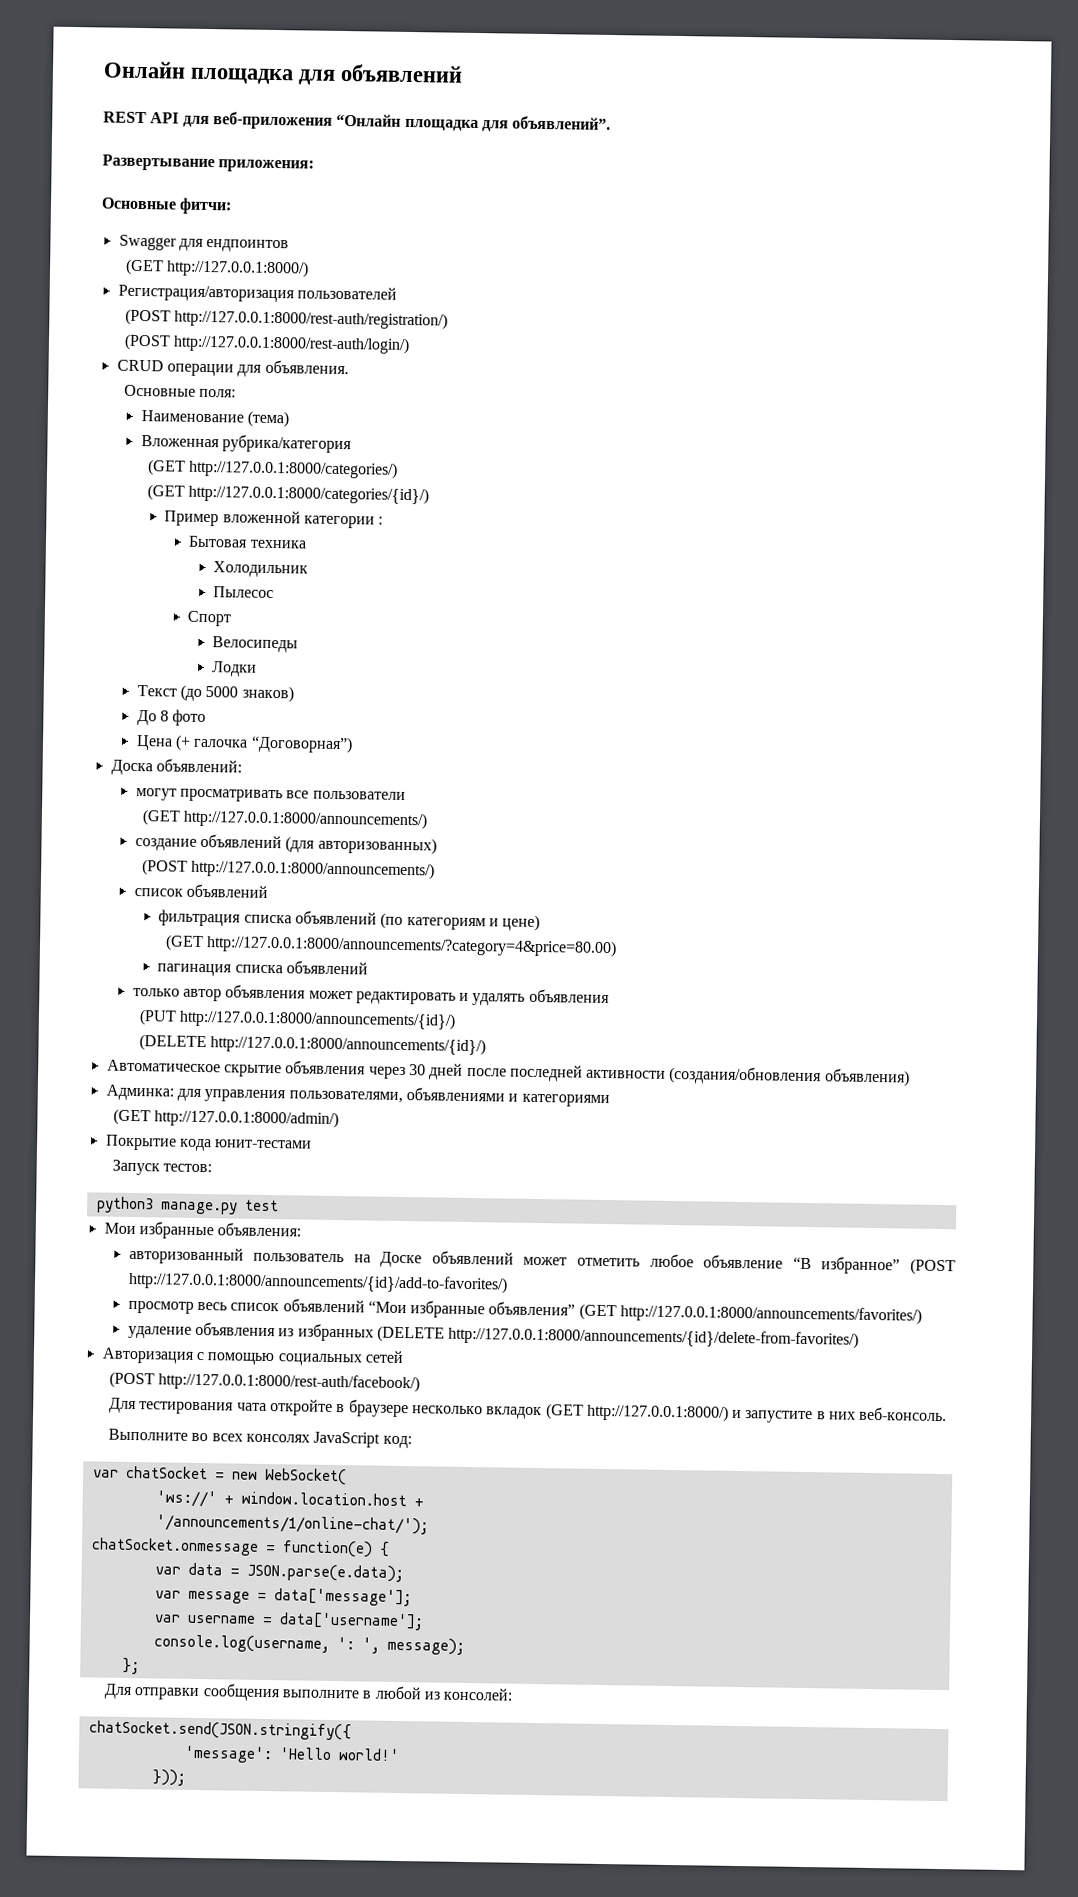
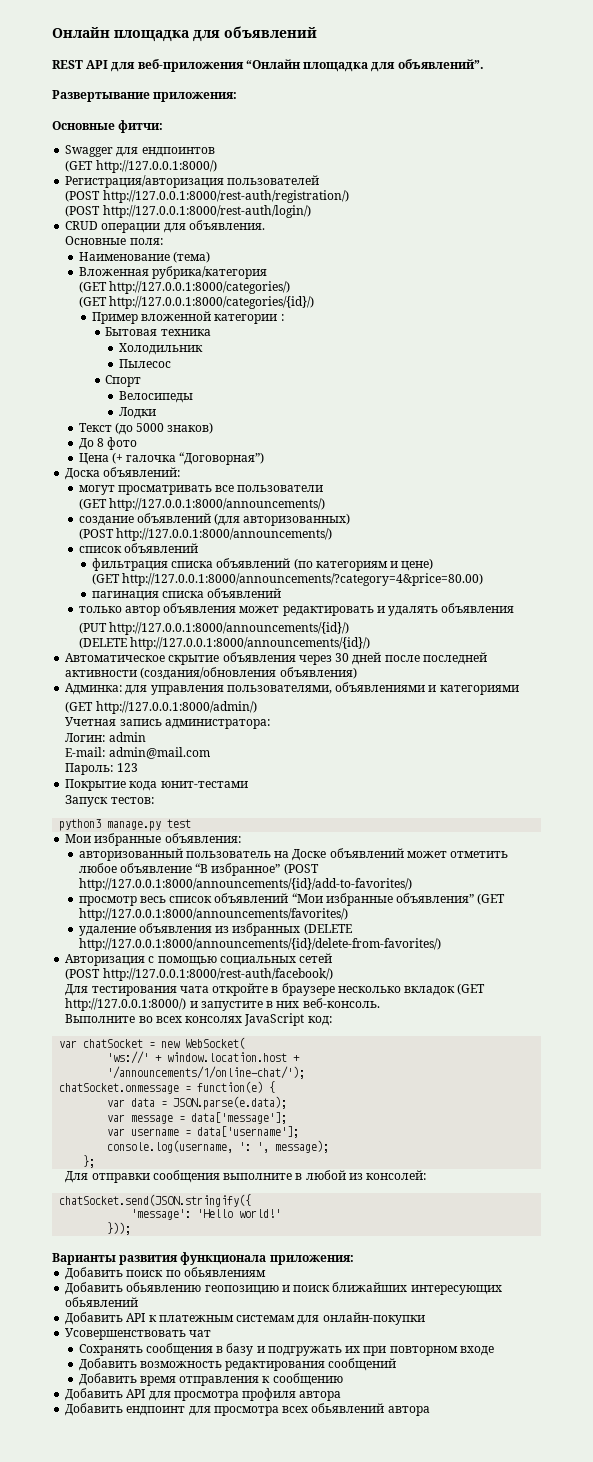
+ Учетная запись администратора:
+ Логин: admin
+ E-mail: admin@mail.com
+ Пароль: 123
+ Варианты развития функционала приложения:
+ Добавить поиск по обьявлениям
+ Добавить обьявлению геопозицию и поиск ближайших интересующих обьявлений
+ Добавить API к платежным системам для онлайн-покупки
+ Усовершенствовать чат
+ Сохранять сообщения в базу и подгружать их при повторном входе
+ Добавить возможность редактирования сообщений
+ Добавить время отправления к сообщению
+ Добавить API для просмотра профиля автора
+ Добавить ендпоинт для просмотра всех обьявлений автора

